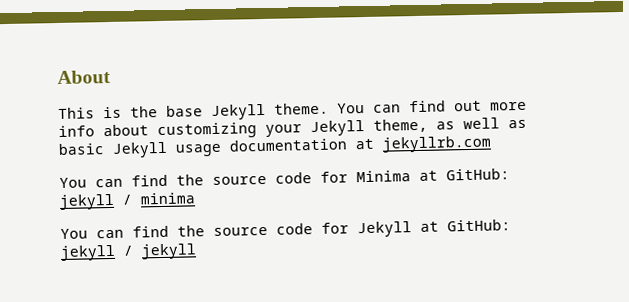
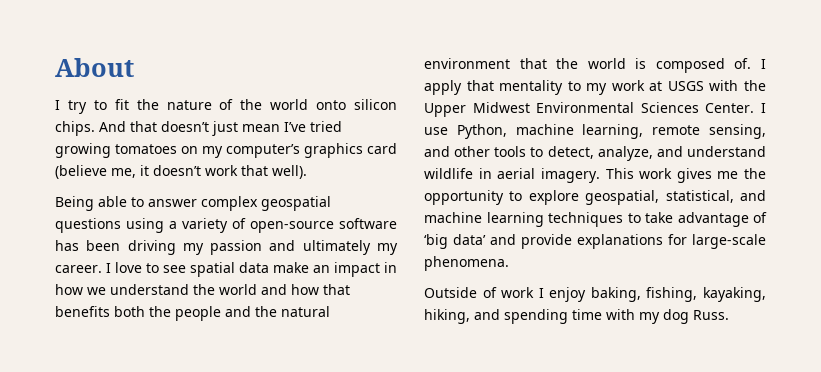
- This is the base Jekyll theme. You can find out more info about customizing your Jekyll theme, as well as basic Jekyll usage documentation at jekyllrb.com
- You can find the source code for Minima at GitHub: jekyll / minima
- You can find the source code for Jekyll at GitHub: jekyll / jekyll
+ I try to fit the nature of the world onto silicon chips. And that doesn’t just mean I’ve tried growing tomatoes on my computer’s graphics card (believe me, it doesn’t work that well).
+ Being able to answer complex geospatial questions using a variety of open-source software has been driving my passion and ultimately my career. I love to see spatial data make an impact in how we understand the world and how that benefits both the people and the natural environment that the world is composed of. I apply that mentality to my work at USGS with the Upper Midwest Environmental Sciences Center. I use Python, machine learning, remote sensing, and other tools to detect, analyze, and understand wildlife in aerial imagery. This work gives me the opportunity to explore geospatial, statistical, and machine learning techniques to take advantage of ‘big data’ and provide explanations for large-scale phenomena.
+ Outside of work I enjoy baking, fishing, kayaking, hiking, and spending time with my dog Russ.

